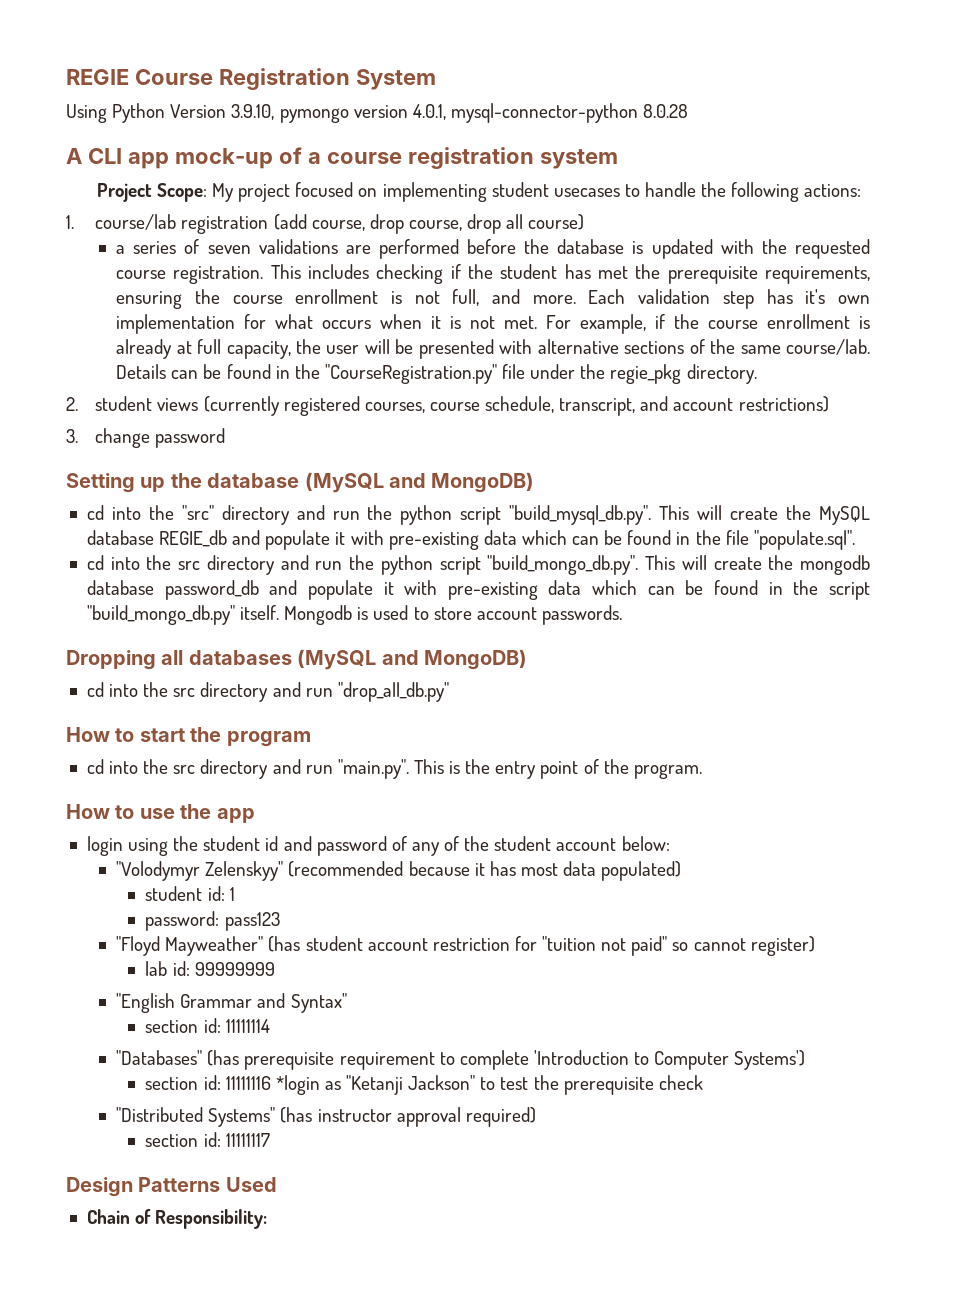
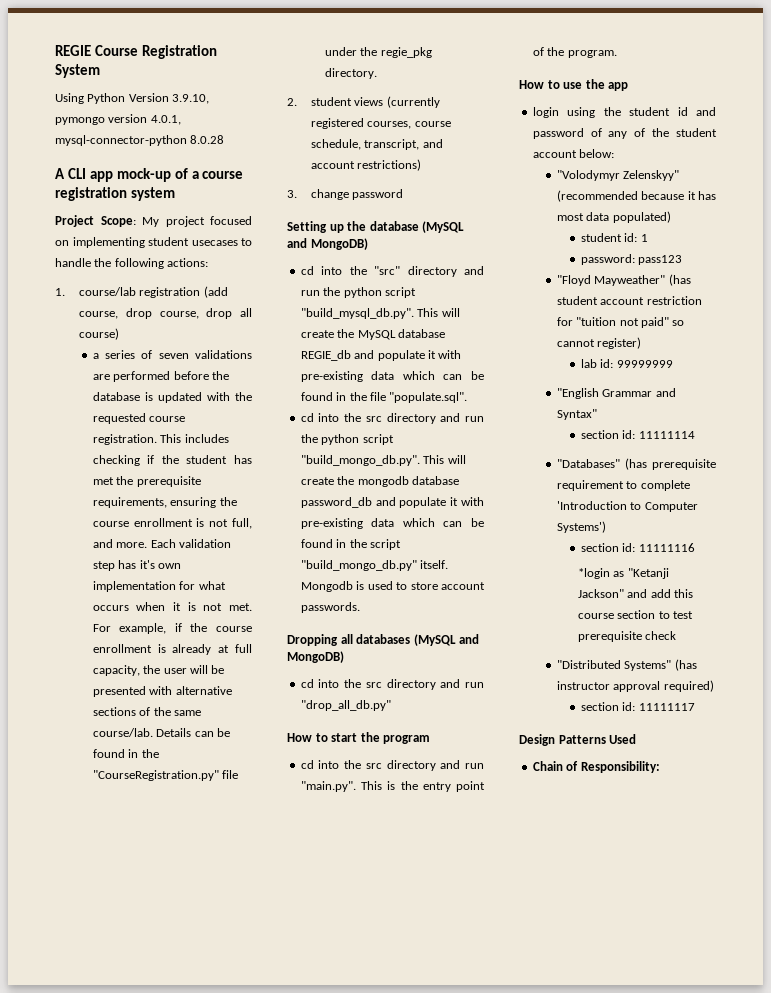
- section id: 11111116 *login as "Ketanji Jackson" to test the prerequisite check
+ section id: 11111116
+ *login as "Ketanji Jackson" and add this course section to test prerequisite check

